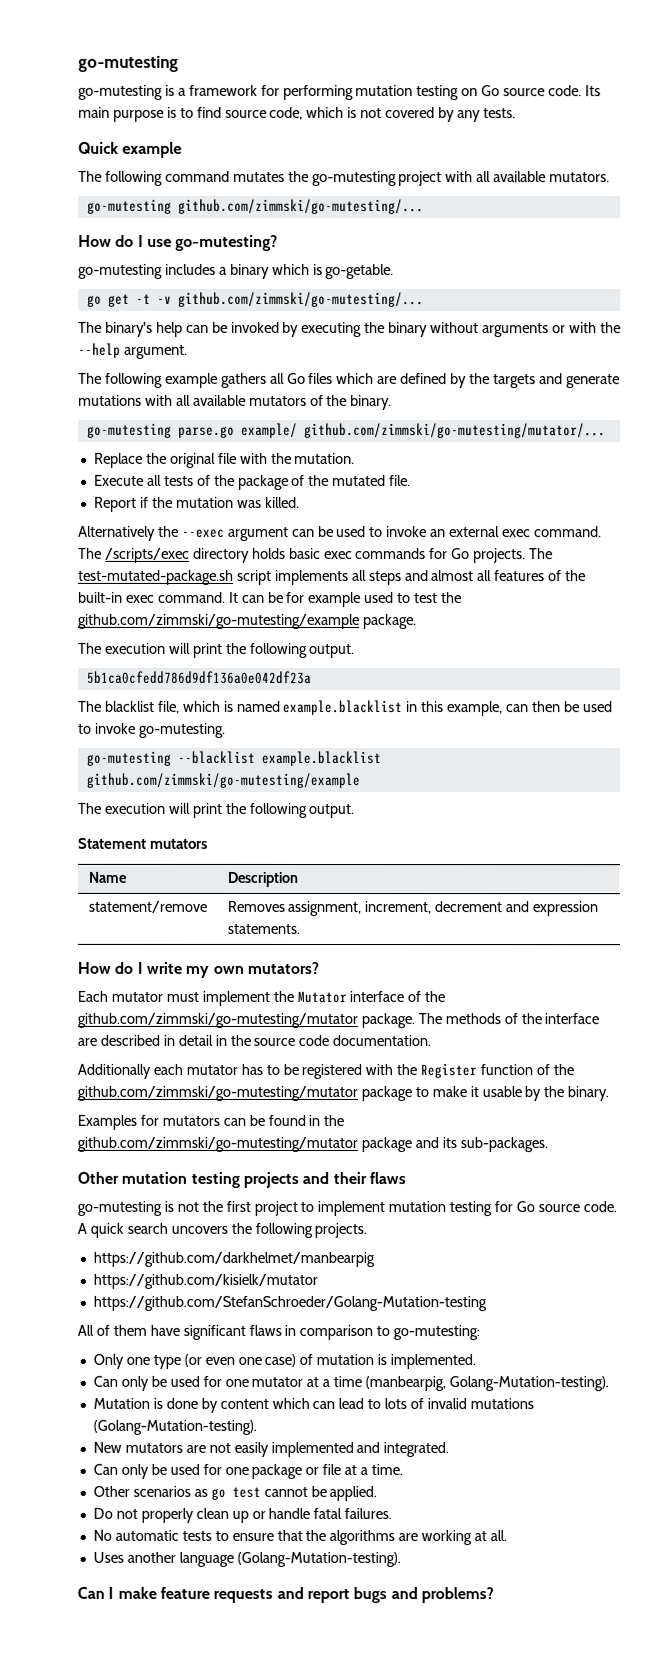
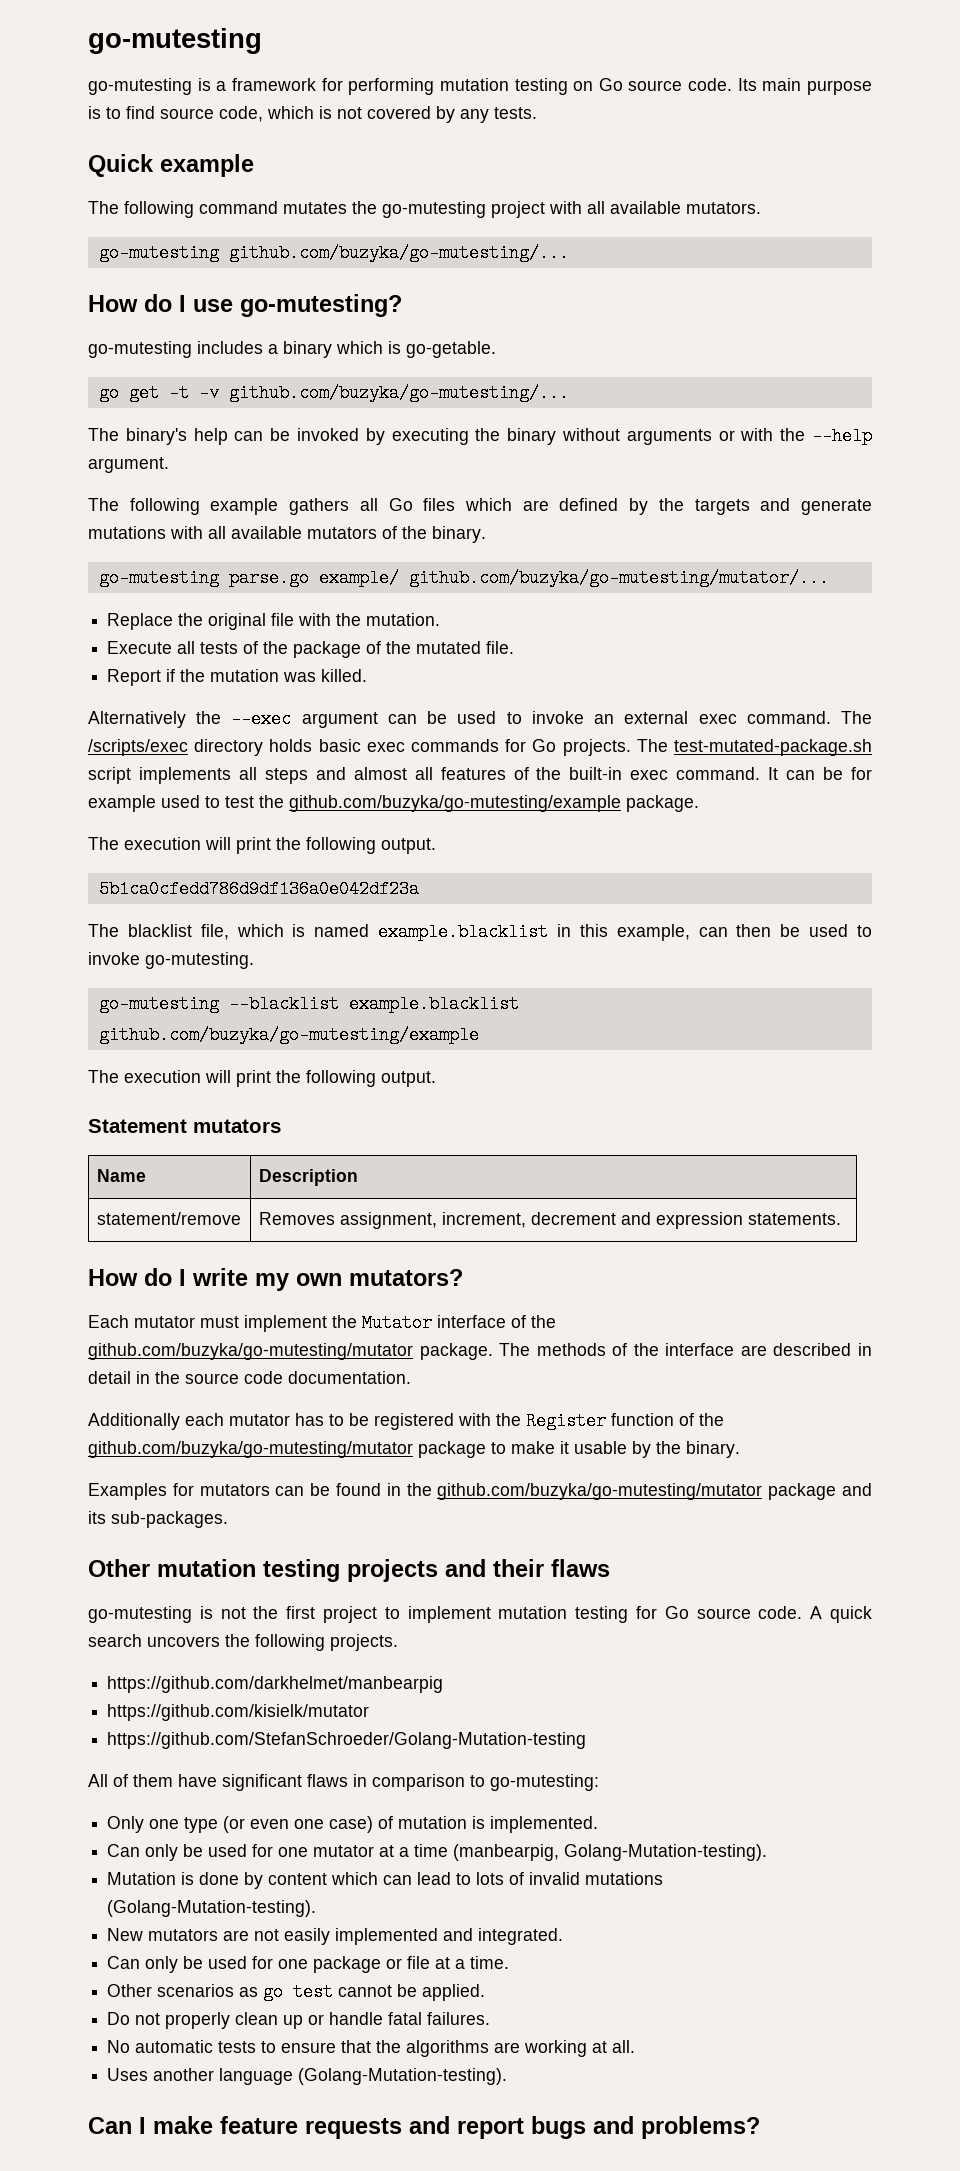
- go-mutesting github.com/zimmski/go-mutesting/...
+ go-mutesting github.com/buzyka/go-mutesting/...
- go get -t -v github.com/zimmski/go-mutesting/...
+ go get -t -v github.com/buzyka/go-mutesting/...
- go-mutesting parse.go example/ github.com/zimmski/go-mutesting/mutator/...
+ go-mutesting parse.go example/ github.com/buzyka/go-mutesting/mutator/...
- It can be for example used to test the github.com/zimmski/go-mutesting/example package.
+ It can be for example used to test the github.com/buzyka/go-mutesting/example package.
- go-mutesting --blacklist example.blacklist github.com/zimmski/go-mutesting/example
+ go-mutesting --blacklist example.blacklist github.com/buzyka/go-mutesting/example
- Each mutator must implement the Mutator interface of the github.com/zimmski/go-mutesting/mutator package.
+ Each mutator must implement the Mutator interface of the github.com/buzyka/go-mutesting/mutator package.
- Additionally each mutator has to be registered with the Register function of the github.com/zimmski/go-mutesting/mutator package to make it usable by the binary.
+ Additionally each mutator has to be registered with the Register function of the github.com/buzyka/go-mutesting/mutator package to make it usable by the binary.
- Examples for mutators can be found in the github.com/zimmski/go-mutesting/mutator package and its sub-packages.
+ Examples for mutators can be found in the github.com/buzyka/go-mutesting/mutator package and its sub-packages.

